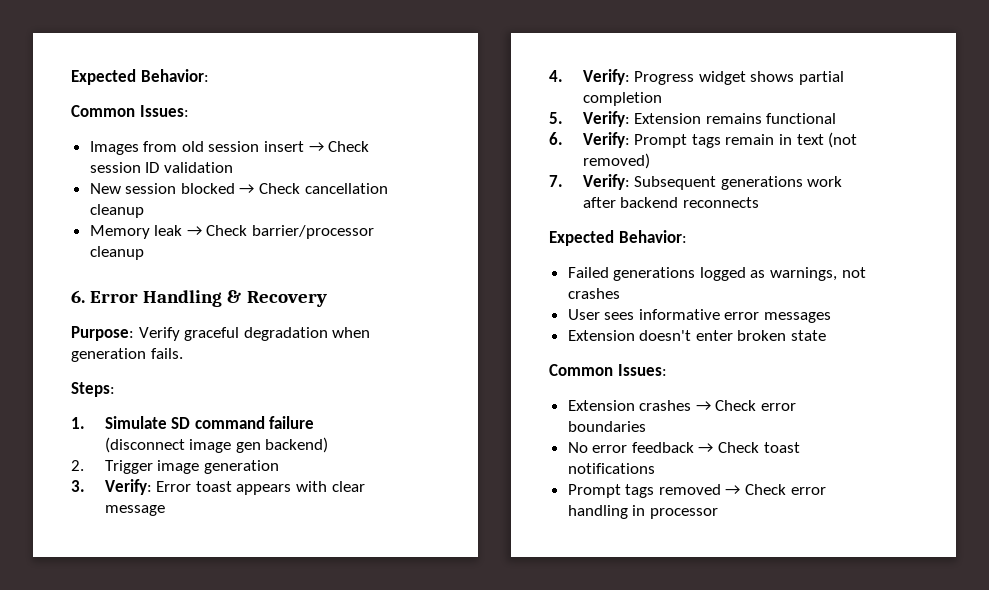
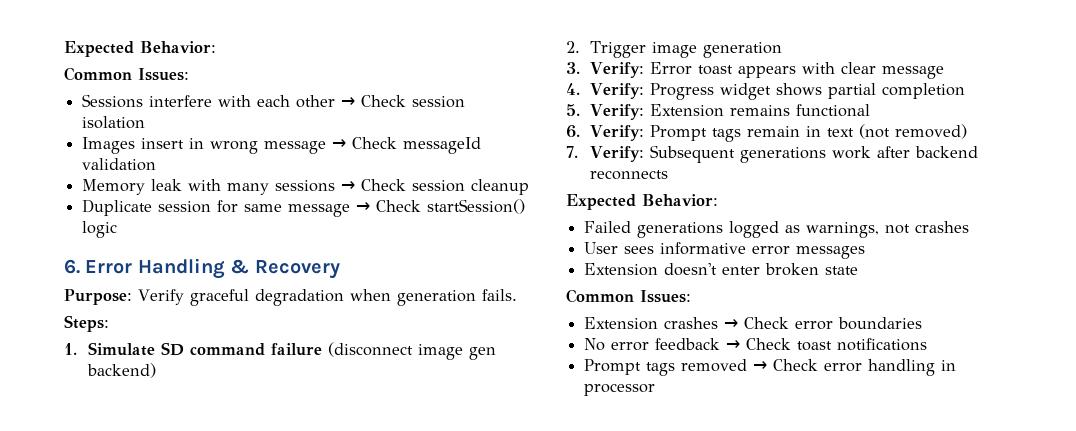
- Images from old session insert → Check session ID validation
- New session blocked → Check cancellation cleanup
+ Sessions interfere with each other → Check session isolation
+ Images insert in wrong message → Check messageId validation
- Memory leak → Check barrier/processor cleanup
+ Memory leak with many sessions → Check session cleanup
+ Duplicate session for same message → Check startSession() logic

